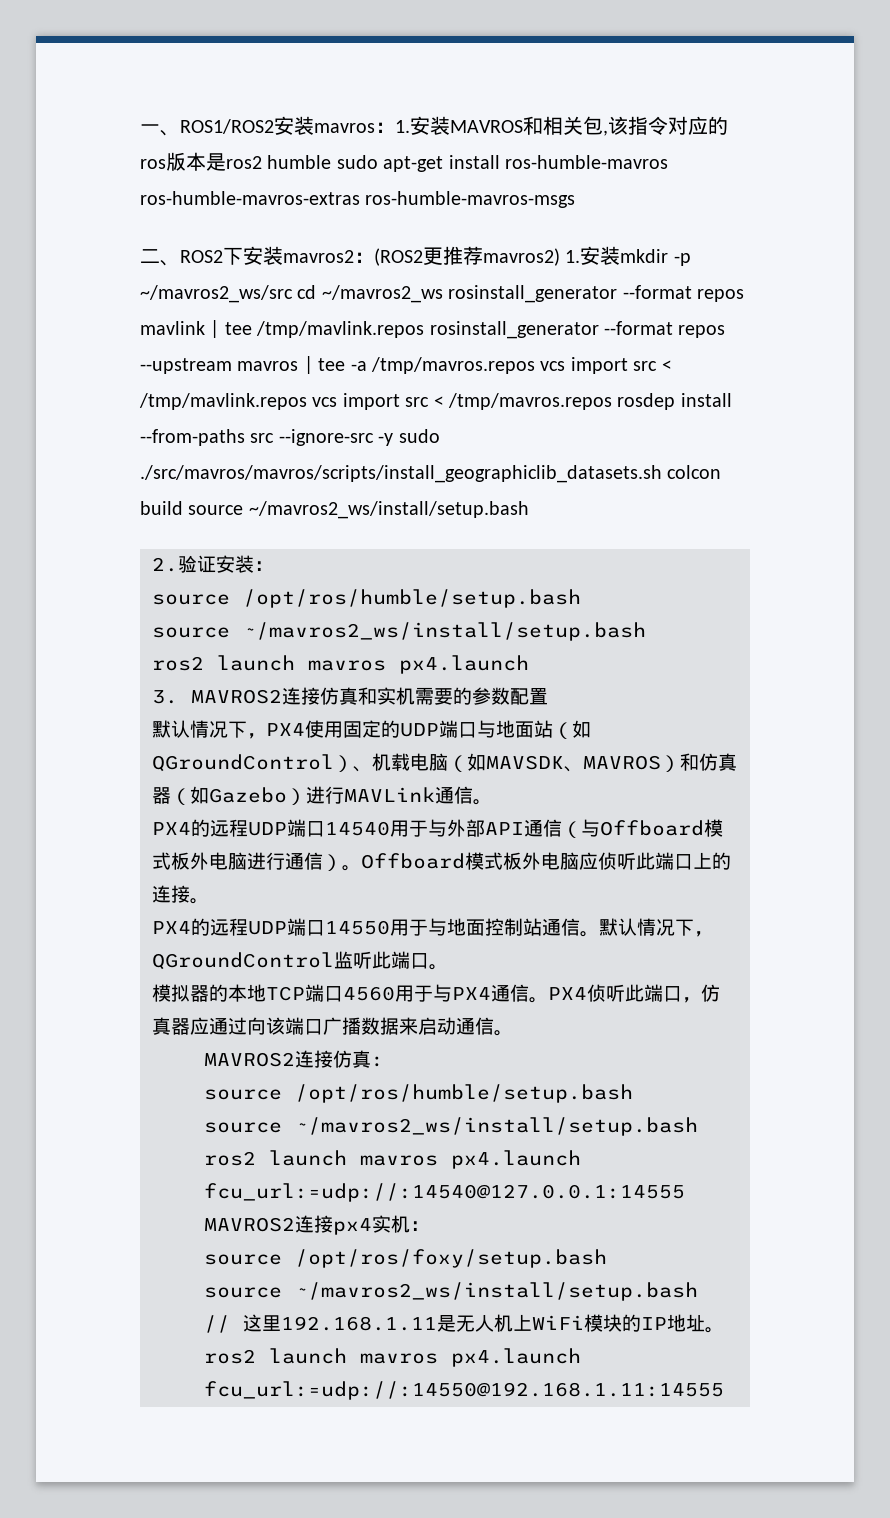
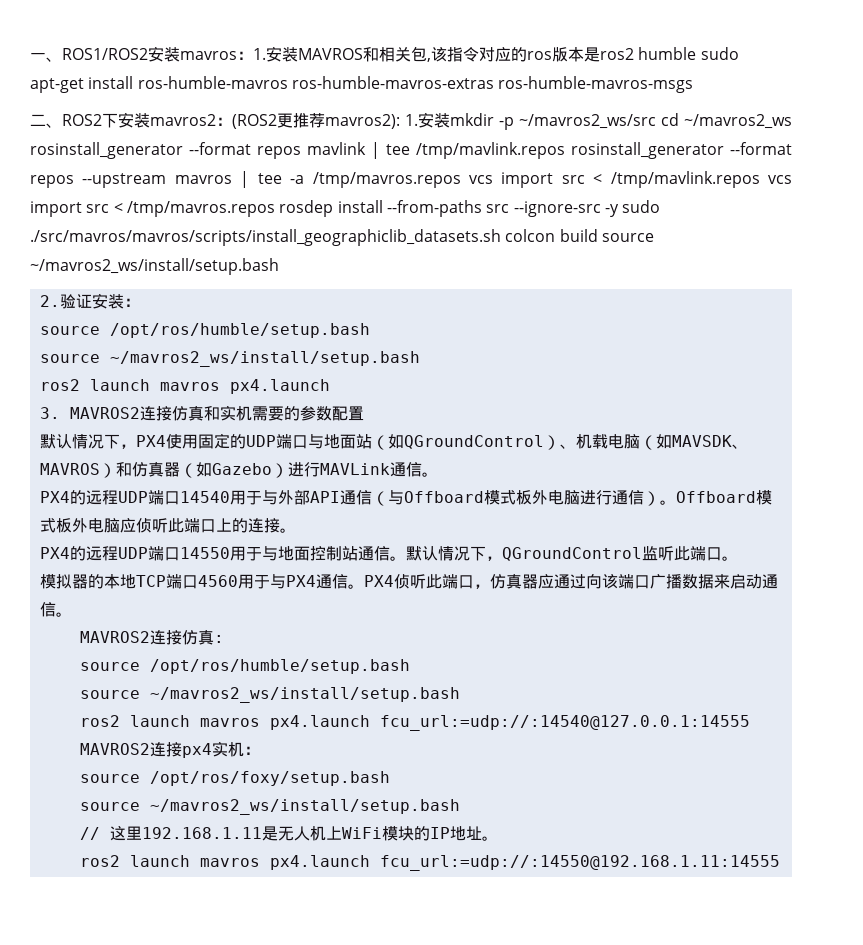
- 二、ROS2下安装mavros2：(ROS2更推荐mavros2) 1.安装mkdir -p ~/mavros2_ws/src cd ~/mavros2_ws rosinstall_generator --format repos mavlink | tee /tmp/mavlink.repos rosinstall_generator --format repos --upstream mavros | tee -a /tmp/mavros.repos vcs import src < /tmp/mavlink.repos vcs import src < /tmp/mavros.repos rosdep install --from-paths src --ignore-src -y sudo ./src/mavros/mavros/scripts/install_geographiclib_datasets.sh colcon build source ~/mavros2_ws/install/setup.bash
+ 二、ROS2下安装mavros2：(ROS2更推荐mavros2): 1.安装mkdir -p ~/mavros2_ws/src cd ~/mavros2_ws rosinstall_generator --format repos mavlink | tee /tmp/mavlink.repos rosinstall_generator --format repos --upstream mavros | tee -a /tmp/mavros.repos vcs import src < /tmp/mavlink.repos vcs import src < /tmp/mavros.repos rosdep install --from-paths src --ignore-src -y sudo ./src/mavros/mavros/scripts/install_geographiclib_datasets.sh colcon build source ~/mavros2_ws/install/setup.bash

